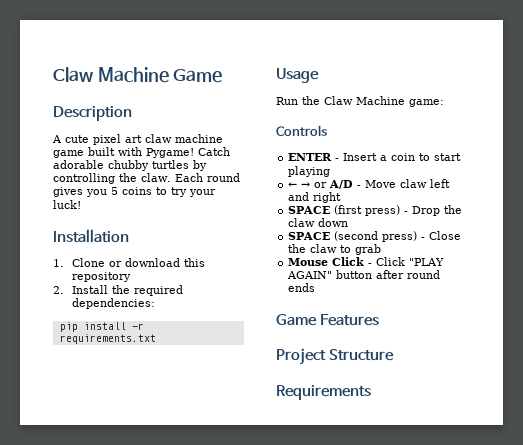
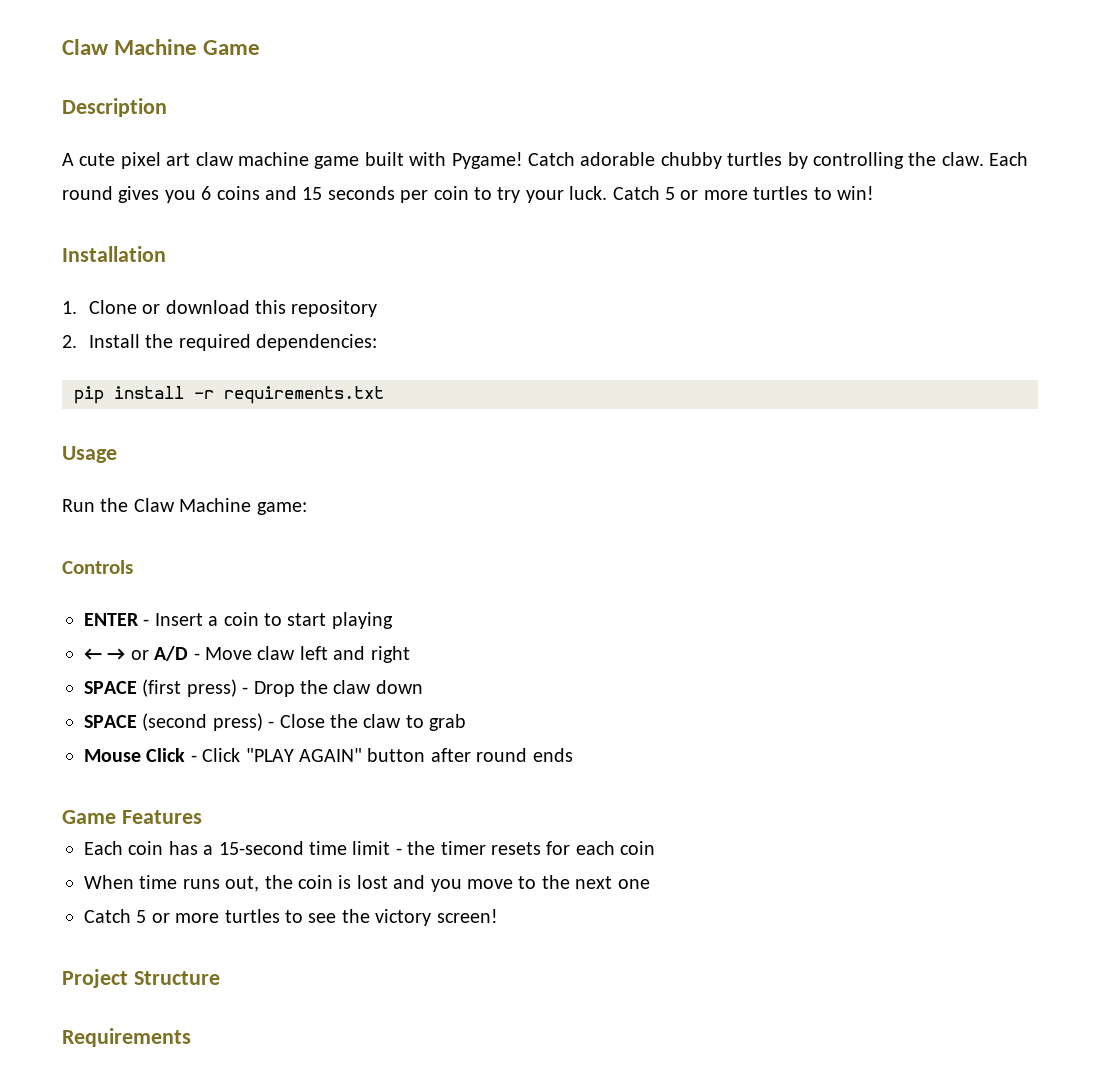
- Each round gives you 5 coins to try your luck!
+ Each round gives you 6 coins and 15 seconds per coin to try your luck. Catch 5 or more turtles to win!
+ Each coin has a 15-second time limit - the timer resets for each coin
+ When time runs out, the coin is lost and you move to the next one
+ Catch 5 or more turtles to see the victory screen!

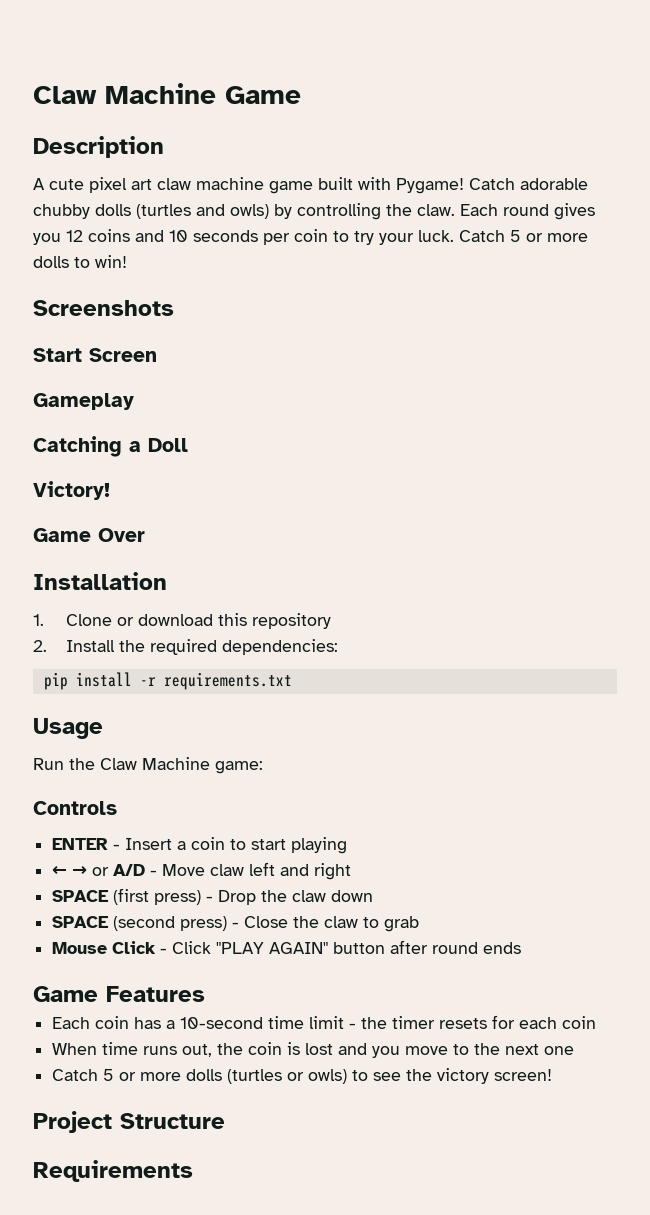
- Catch adorable chubby turtles by controlling the claw.
+ Catch adorable chubby dolls (turtles and owls) by controlling the claw.
- Each round gives you 6 coins and 15 seconds per coin to try your luck.
+ Each round gives you 12 coins and 10 seconds per coin to try your luck.
- Catch 5 or more turtles to win!
+ Catch 5 or more dolls to win!
+ Screenshots
+ Start Screen
+ Gameplay
+ Catching a Doll
+ Victory!
+ Game Over
- Each coin has a 15-second time limit - the timer resets for each coin
+ Each coin has a 10-second time limit - the timer resets for each coin
- Catch 5 or more turtles to see the victory screen!
+ Catch 5 or more dolls (turtles or owls) to see the victory screen!

